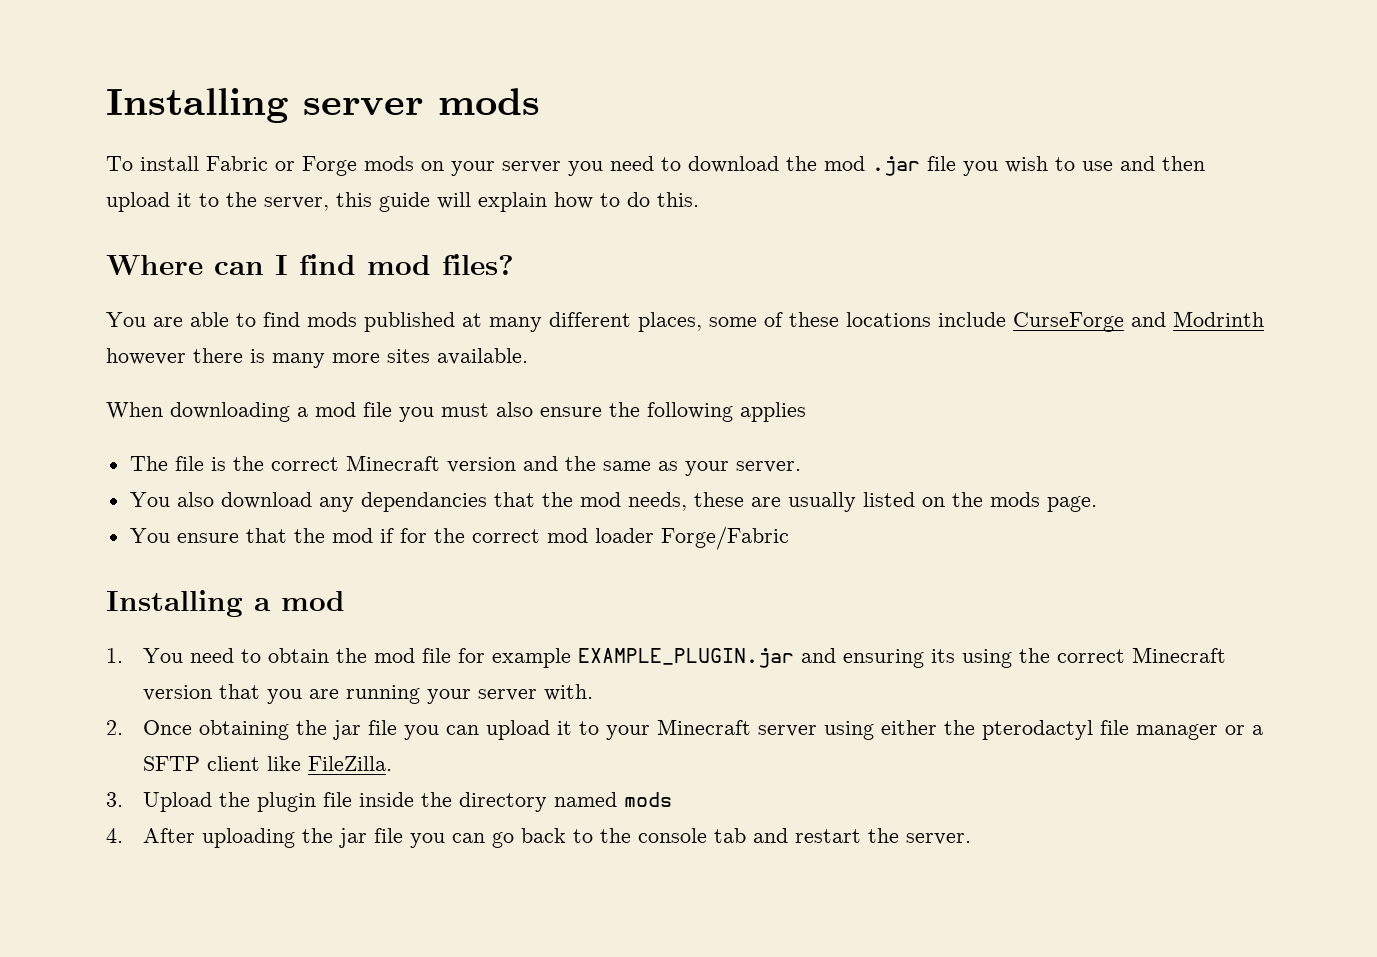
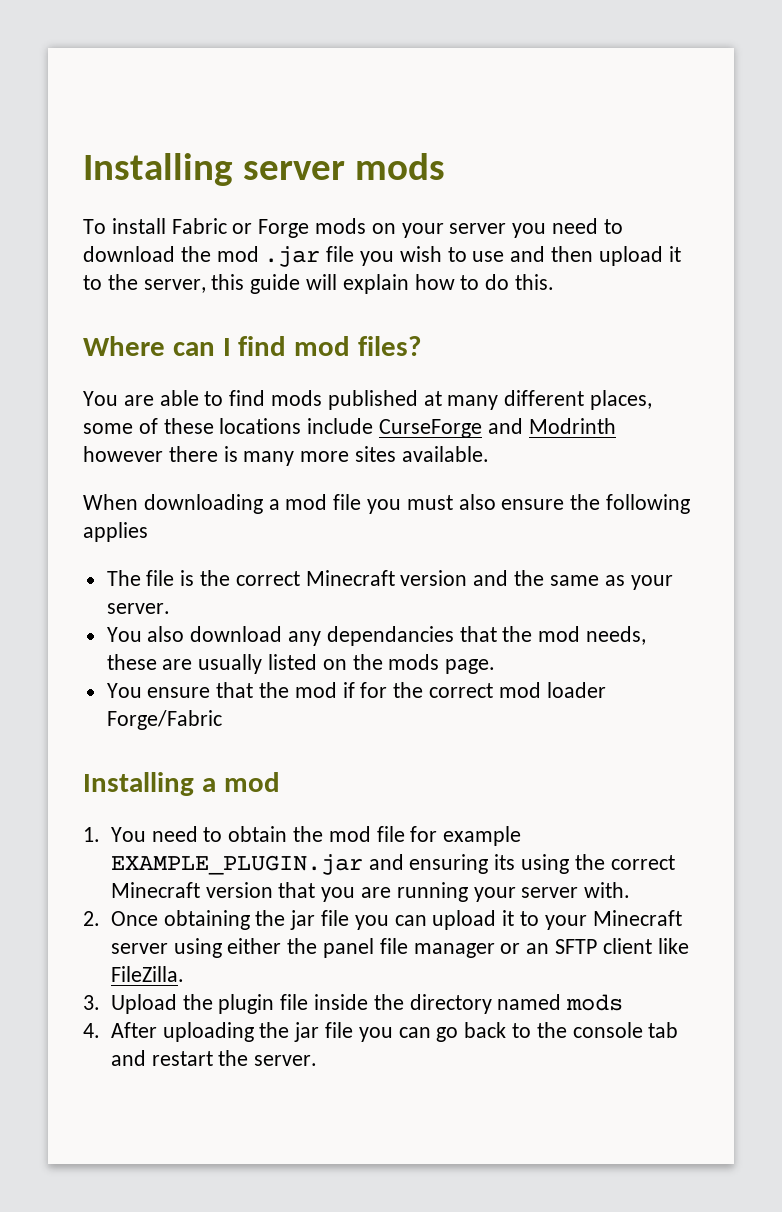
- 2. Once obtaining the jar file you can upload it to your Minecraft server using either the pterodactyl file manager or a SFTP client like FileZilla.
+ 2. Once obtaining the jar file you can upload it to your Minecraft server using either the panel file manager or an SFTP client like FileZilla.

